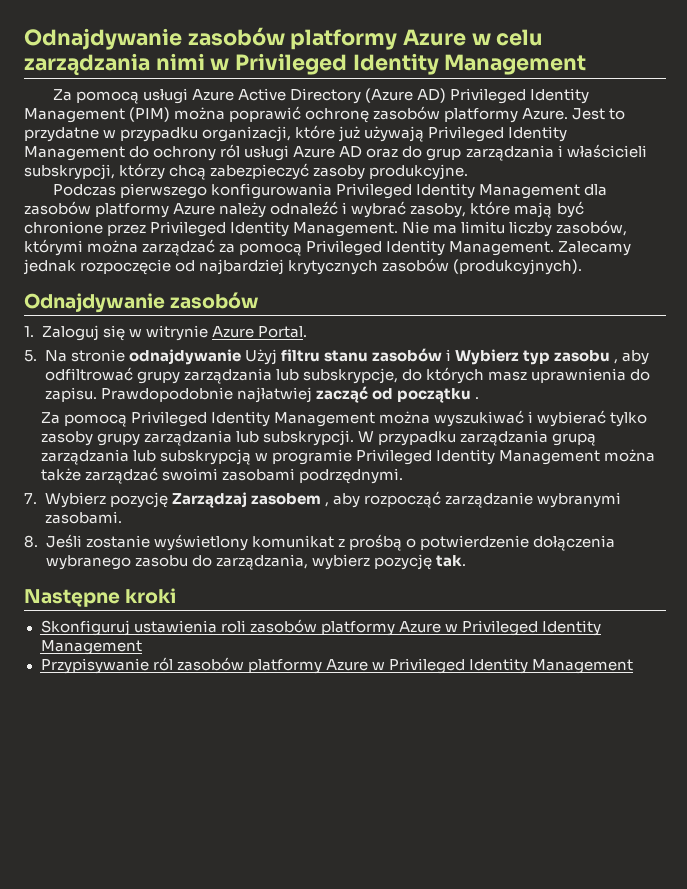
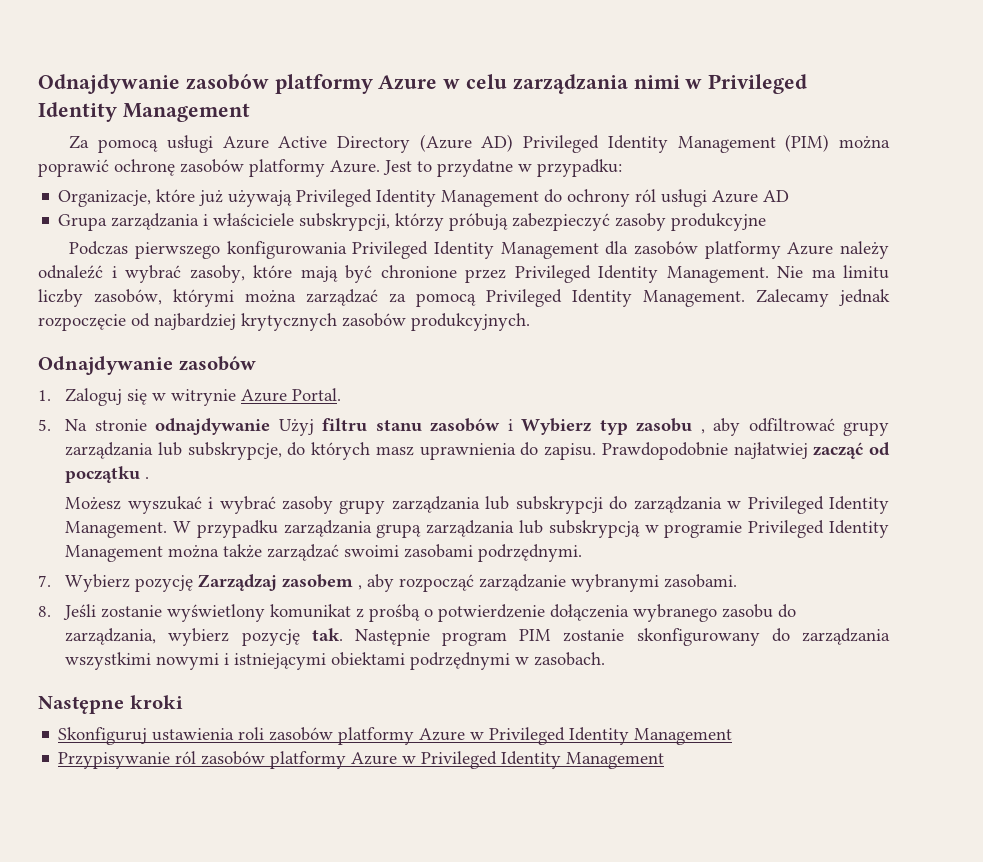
- Jest to przydatne w przypadku organizacji, które już używają Privileged Identity Management do ochrony ról usługi Azure AD oraz do grup zarządzania i właścicieli subskrypcji, którzy chcą zabezpieczyć zasoby produkcyjne.
+ Jest to przydatne w przypadku:
+ Organizacje, które już używają Privileged Identity Management do ochrony ról usługi Azure AD
+ Grupa zarządzania i właściciele subskrypcji, którzy próbują zabezpieczyć zasoby produkcyjne
- Zalecamy jednak rozpoczęcie od najbardziej krytycznych zasobów (produkcyjnych).
+ Zalecamy jednak rozpoczęcie od najbardziej krytycznych zasobów produkcyjnych.
- Za pomocą Privileged Identity Management można wyszukiwać i wybierać tylko zasoby grupy zarządzania lub subskrypcji.
+ Możesz wyszukać i wybrać zasoby grupy zarządzania lub subskrypcji do zarządzania w Privileged Identity Management.
+ Następnie program PIM zostanie skonfigurowany do zarządzania wszystkimi nowymi i istniejącymi obiektami podrzędnymi w zasobach.

